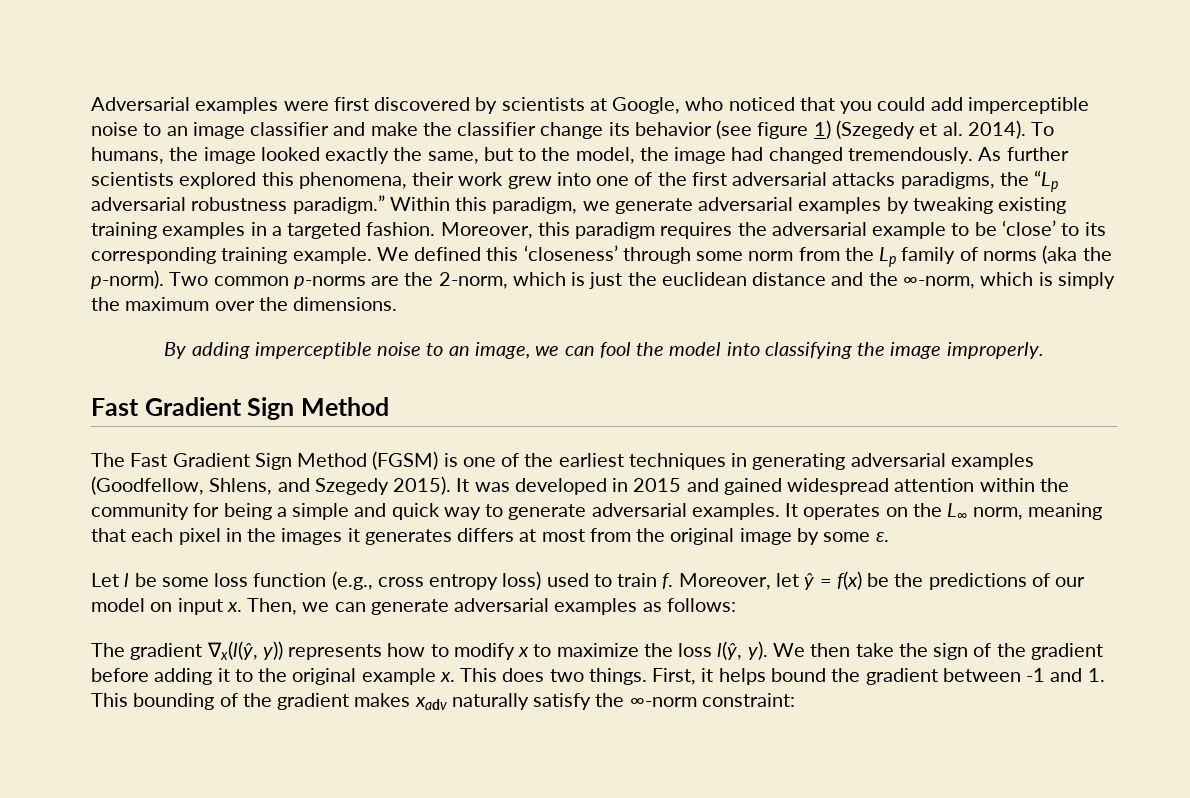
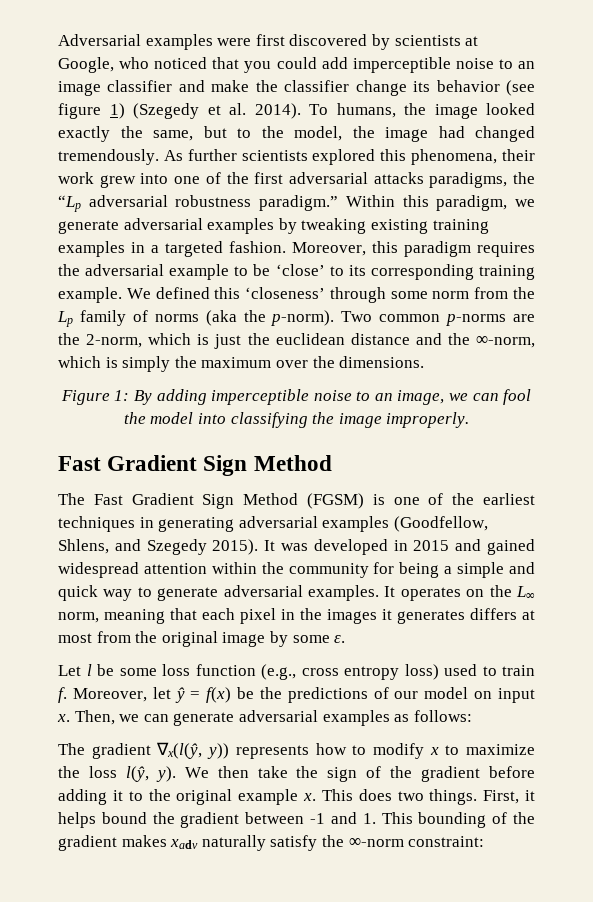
- By adding imperceptible noise to an image, we can fool the model into classifying the image improperly.
+ Figure 1: By adding imperceptible noise to an image, we can fool the model into classifying the image improperly.

